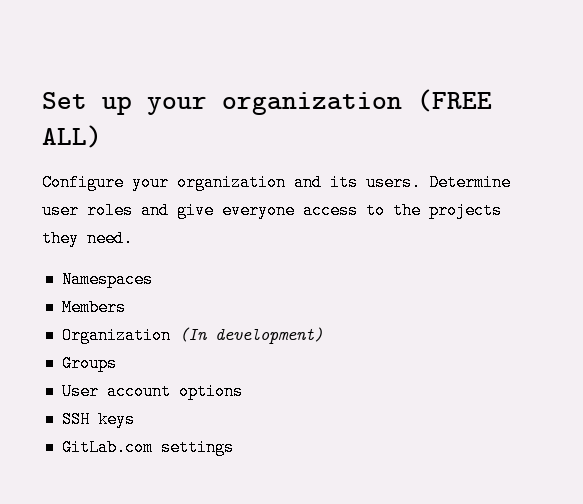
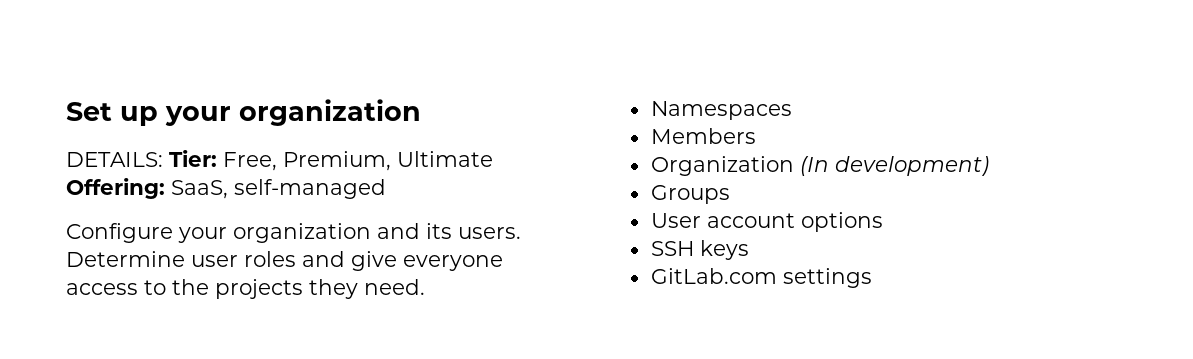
- Set up your organization (FREE ALL)
+ Set up your organization
+ DETAILS: Tier: Free, Premium, Ultimate Offering: SaaS, self-managed

